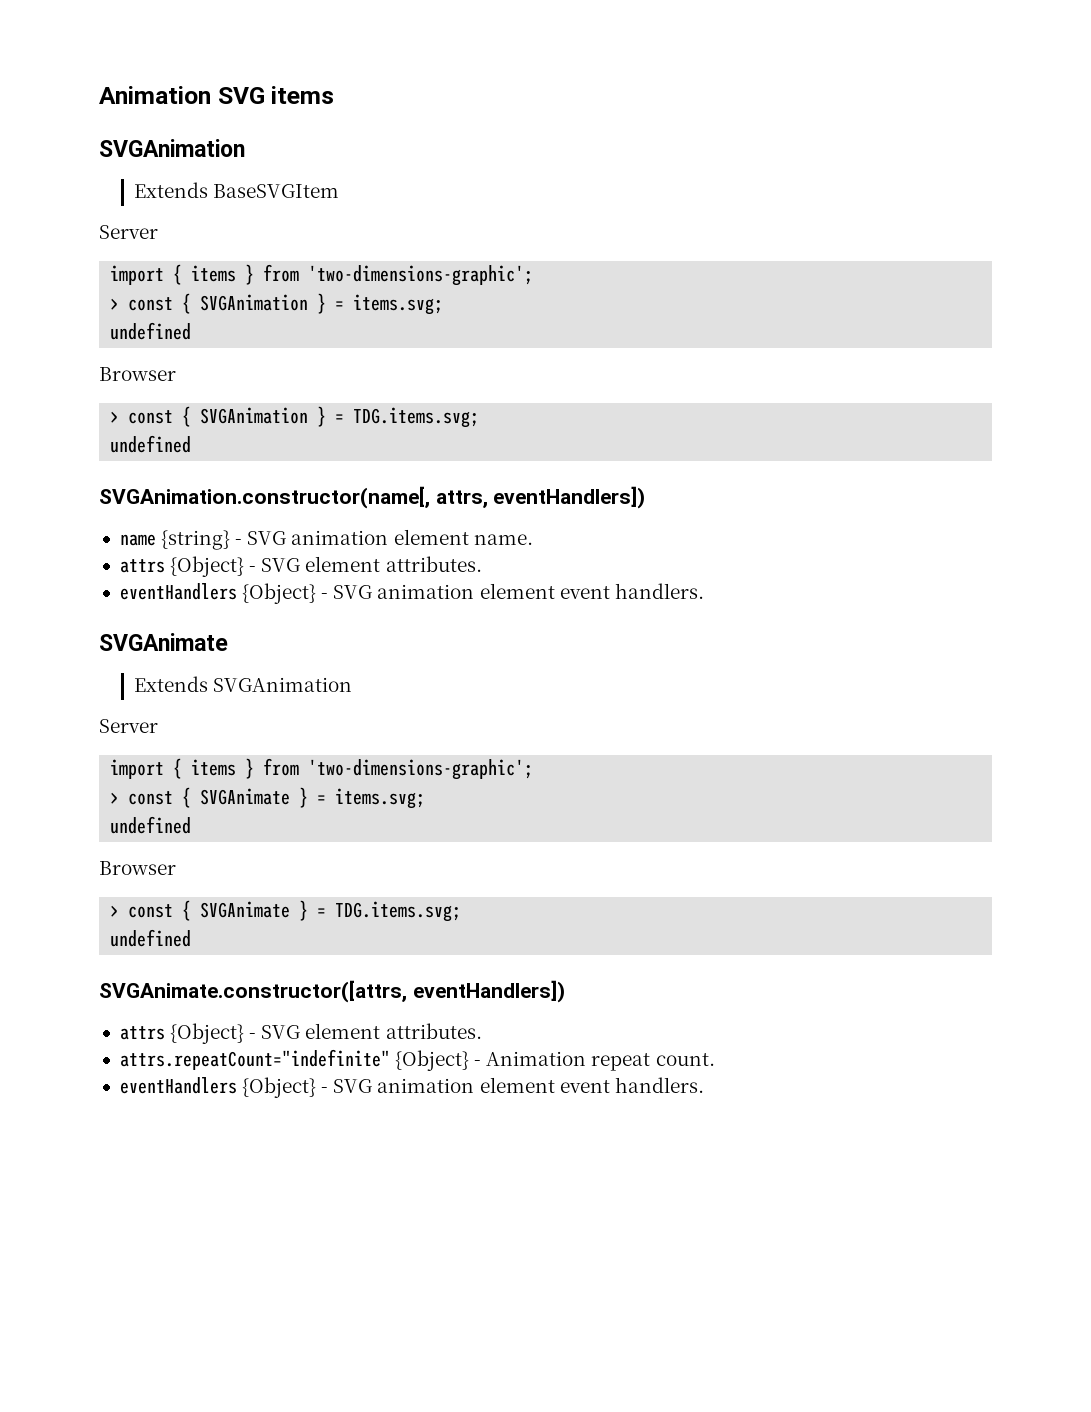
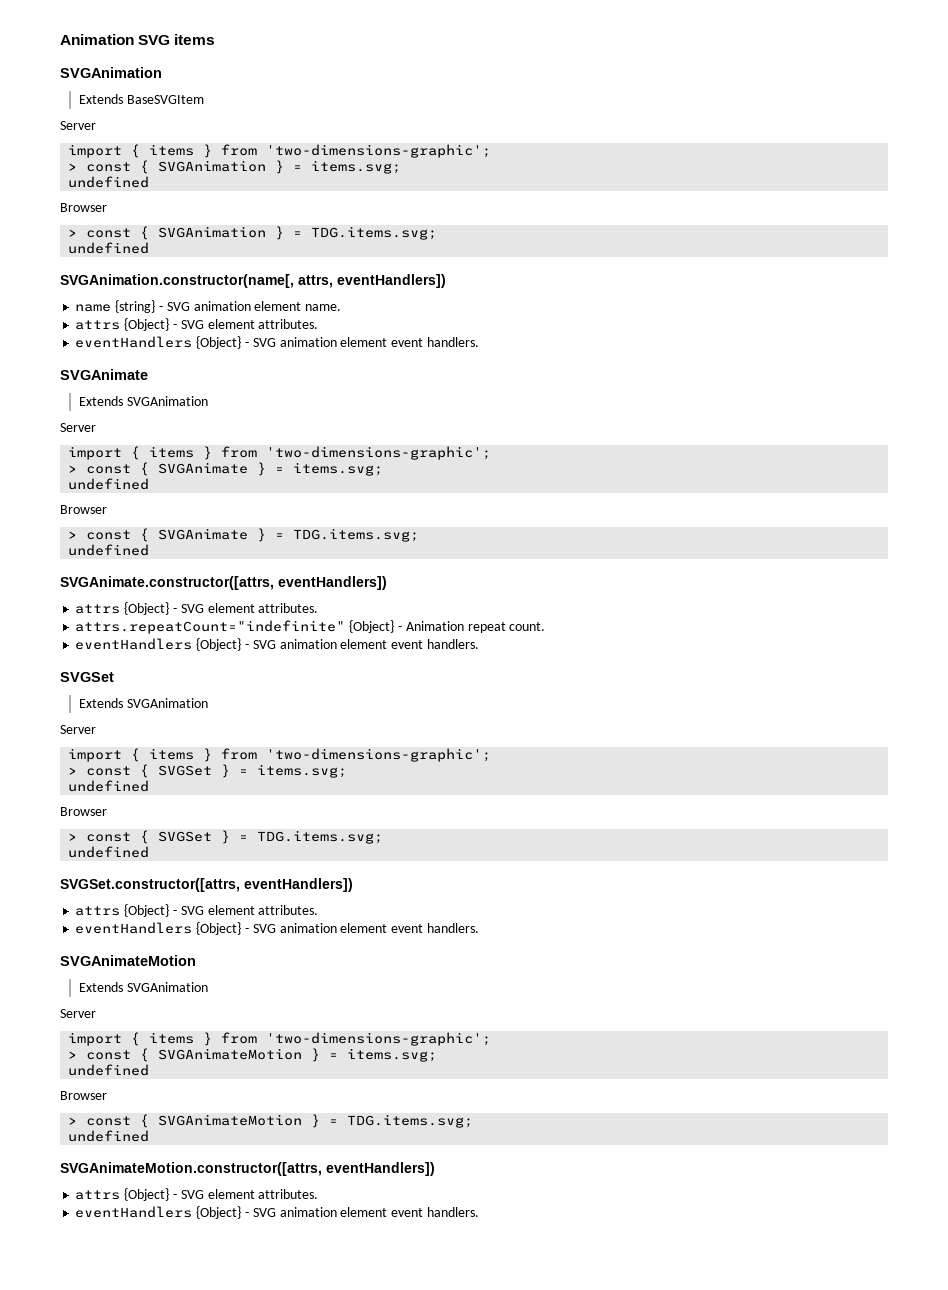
  attrs.repeatCount="indefinite" {Object} - Animation repeat count.
+ eventHandlers {Object} - SVG animation element event handlers.
+ SVGSet
+ Extends SVGAnimation
+ Server
+ import { items } from 'two-dimensions-graphic';
+ > const { SVGSet } = items.svg;
+ undefined
+ Browser
+ > const { SVGSet } = TDG.items.svg;
+ undefined
+ SVGSet.constructor([attrs, eventHandlers])
+ attrs {Object} - SVG element attributes.
+ eventHandlers {Object} - SVG animation element event handlers.
+ SVGAnimateMotion
+ Extends SVGAnimation
+ Server
+ import { items } from 'two-dimensions-graphic';
+ > const { SVGAnimateMotion } = items.svg;
+ undefined
+ Browser
+ > const { SVGAnimateMotion } = TDG.items.svg;
+ undefined
+ SVGAnimateMotion.constructor([attrs, eventHandlers])
+ attrs {Object} - SVG element attributes.

